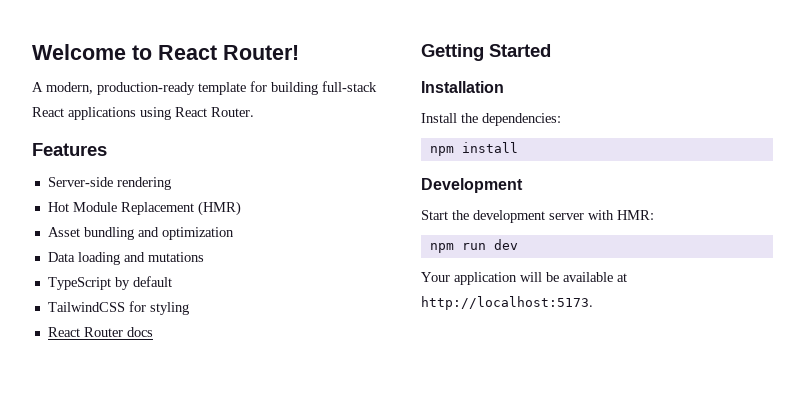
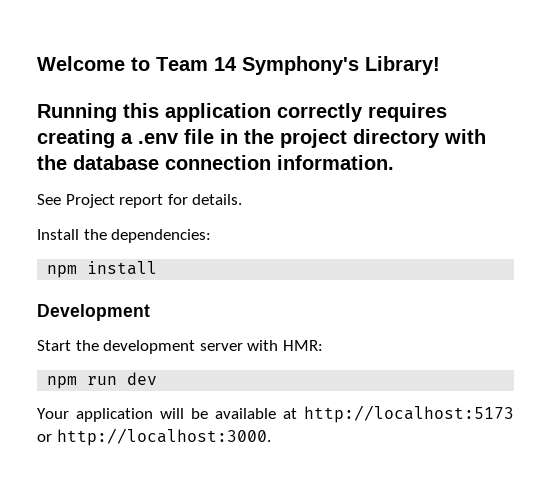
- Welcome to React Router!
- A modern, production-ready template for building full-stack React applications using React Router.
- Features
- Server-side rendering
- Hot Module Replacement (HMR)
- Asset bundling and optimization
- Data loading and mutations
- TypeScript by default
- TailwindCSS for styling
- React Router docs
- Getting Started
- Installation
+ Welcome to Team 14 Symphony's Library!
+ Running this application correctly requires creating a .env file in the project directory with the database connection information.
+ See Project report for details.
- Your application will be available at http://localhost:5173.
+ Your application will be available at http://localhost:5173 or http://localhost:3000.

